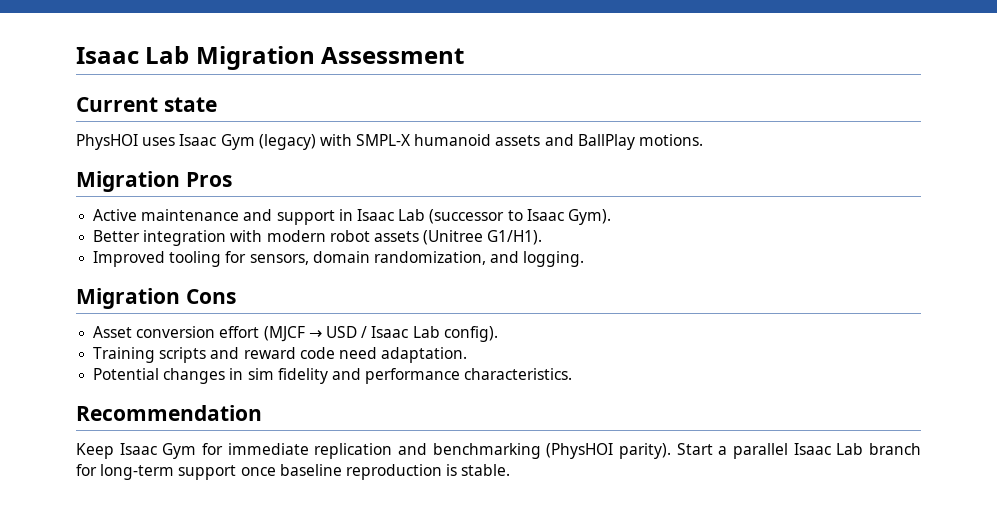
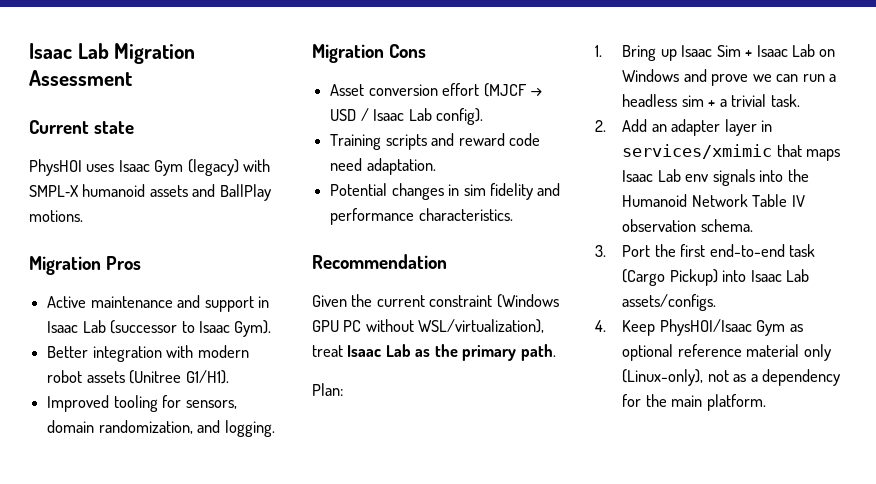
- Keep Isaac Gym for immediate replication and benchmarking (PhysHOI parity). Start a parallel Isaac Lab branch for long‑term support once baseline reproduction is stable.
+ Given the current constraint (Windows GPU PC without WSL/virtualization), treat Isaac Lab as the primary path.
+ Plan:
+ 1. Bring up Isaac Sim + Isaac Lab on Windows and prove we can run a headless sim + a trivial task.
+ 2. Add an adapter layer in services/xmimic that maps Isaac Lab env signals into the Humanoid Network Table IV observation schema.
+ 3. Port the first end-to-end task (Cargo Pickup) into Isaac Lab assets/configs.
+ 4. Keep PhysHOI/Isaac Gym as optional reference material only (Linux-only), not as a dependency for the main platform.

